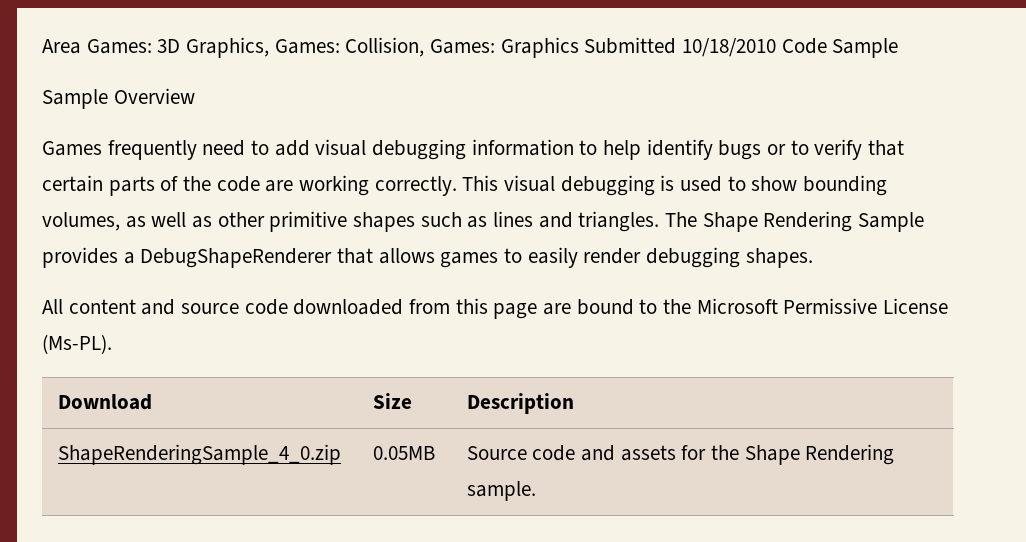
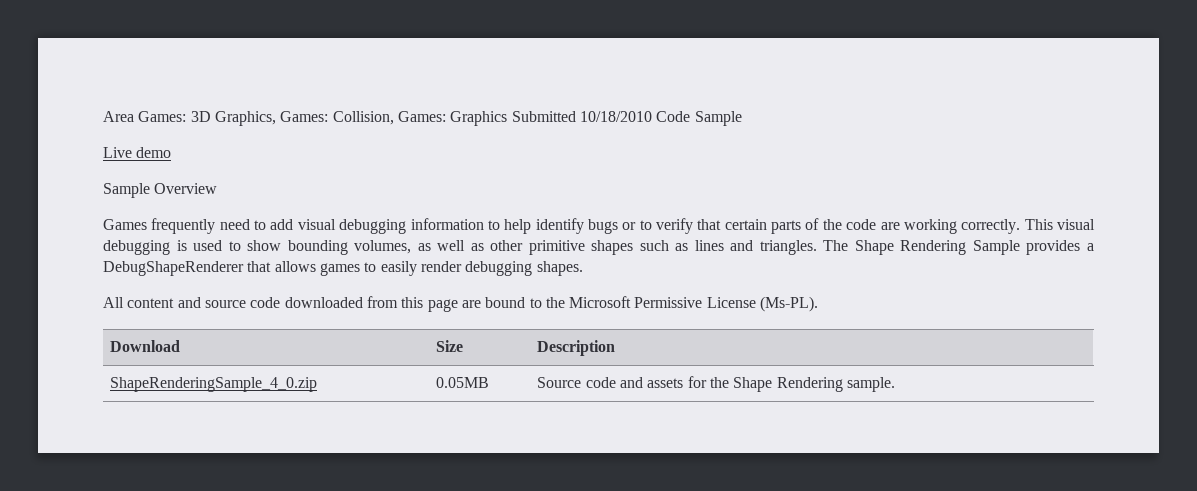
+ Live demo

